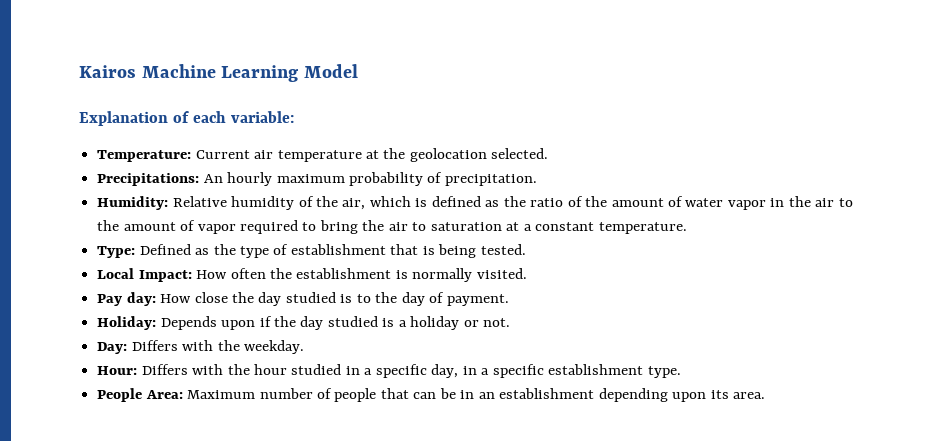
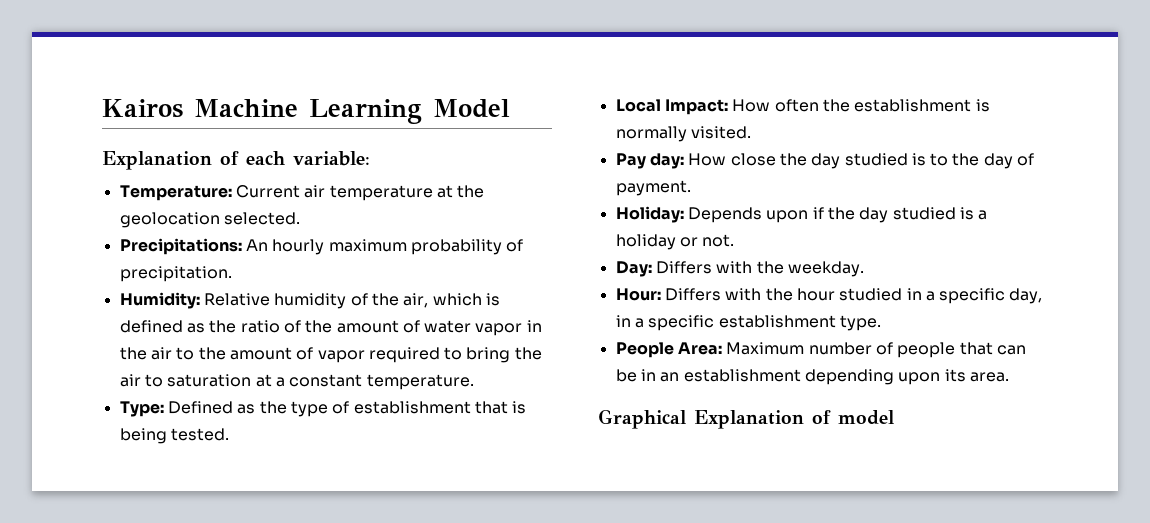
+ Graphical Explanation of model

